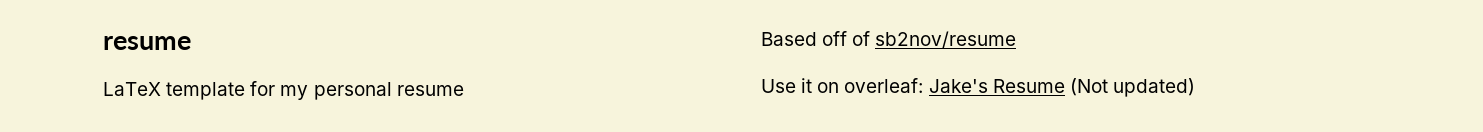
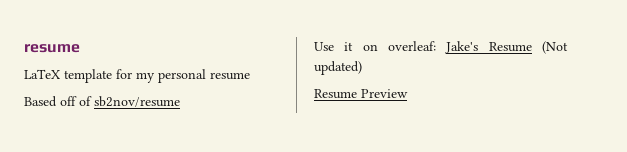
+ Resume Preview

